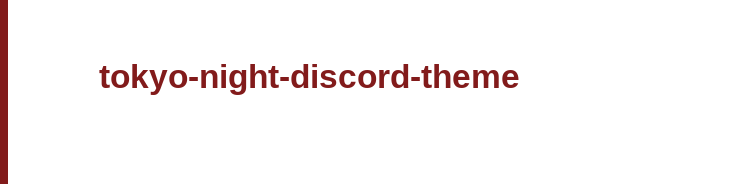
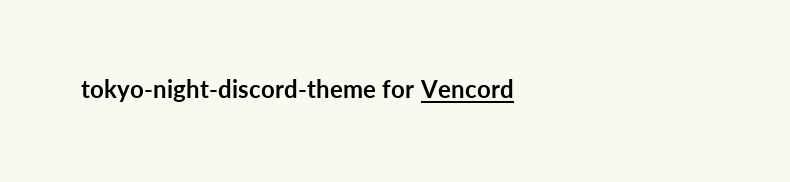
- tokyo-night-discord-theme
+ tokyo-night-discord-theme for Vencord

